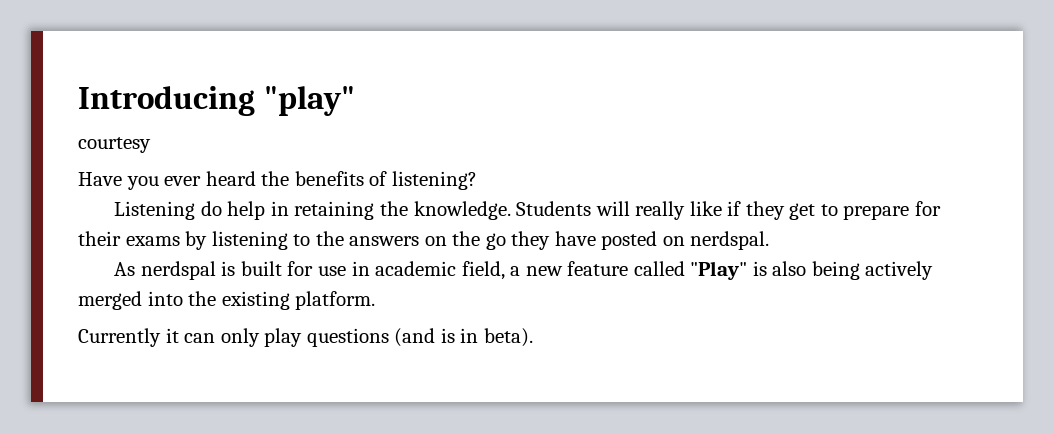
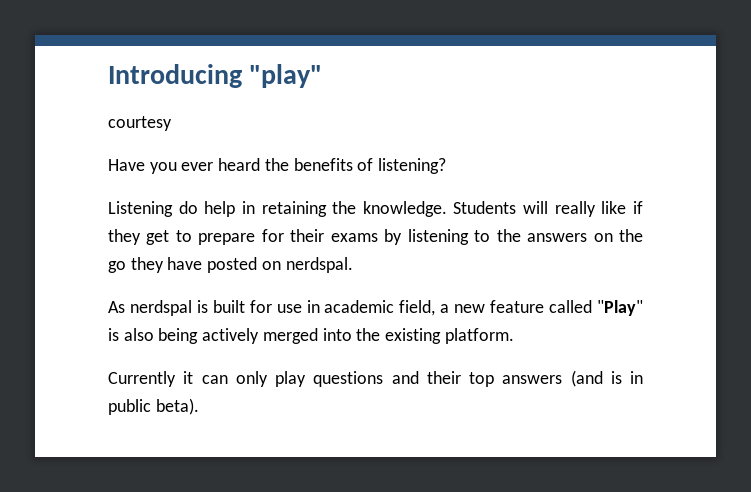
- Currently it can only play questions (and is in beta).
+ Currently it can only play questions and their top answers (and is in public beta).

